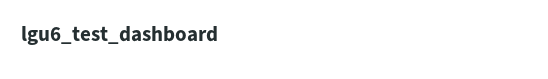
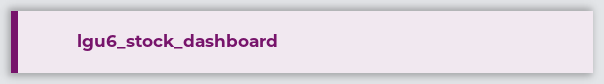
- lgu6_test_dashboard
+ lgu6_stock_dashboard

